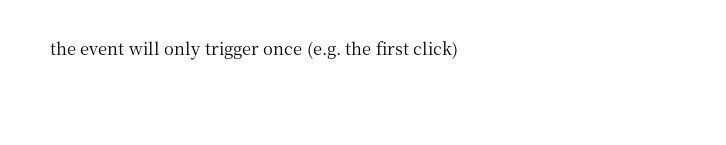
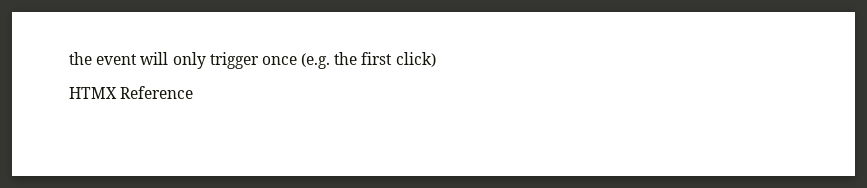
+ HTMX Reference

